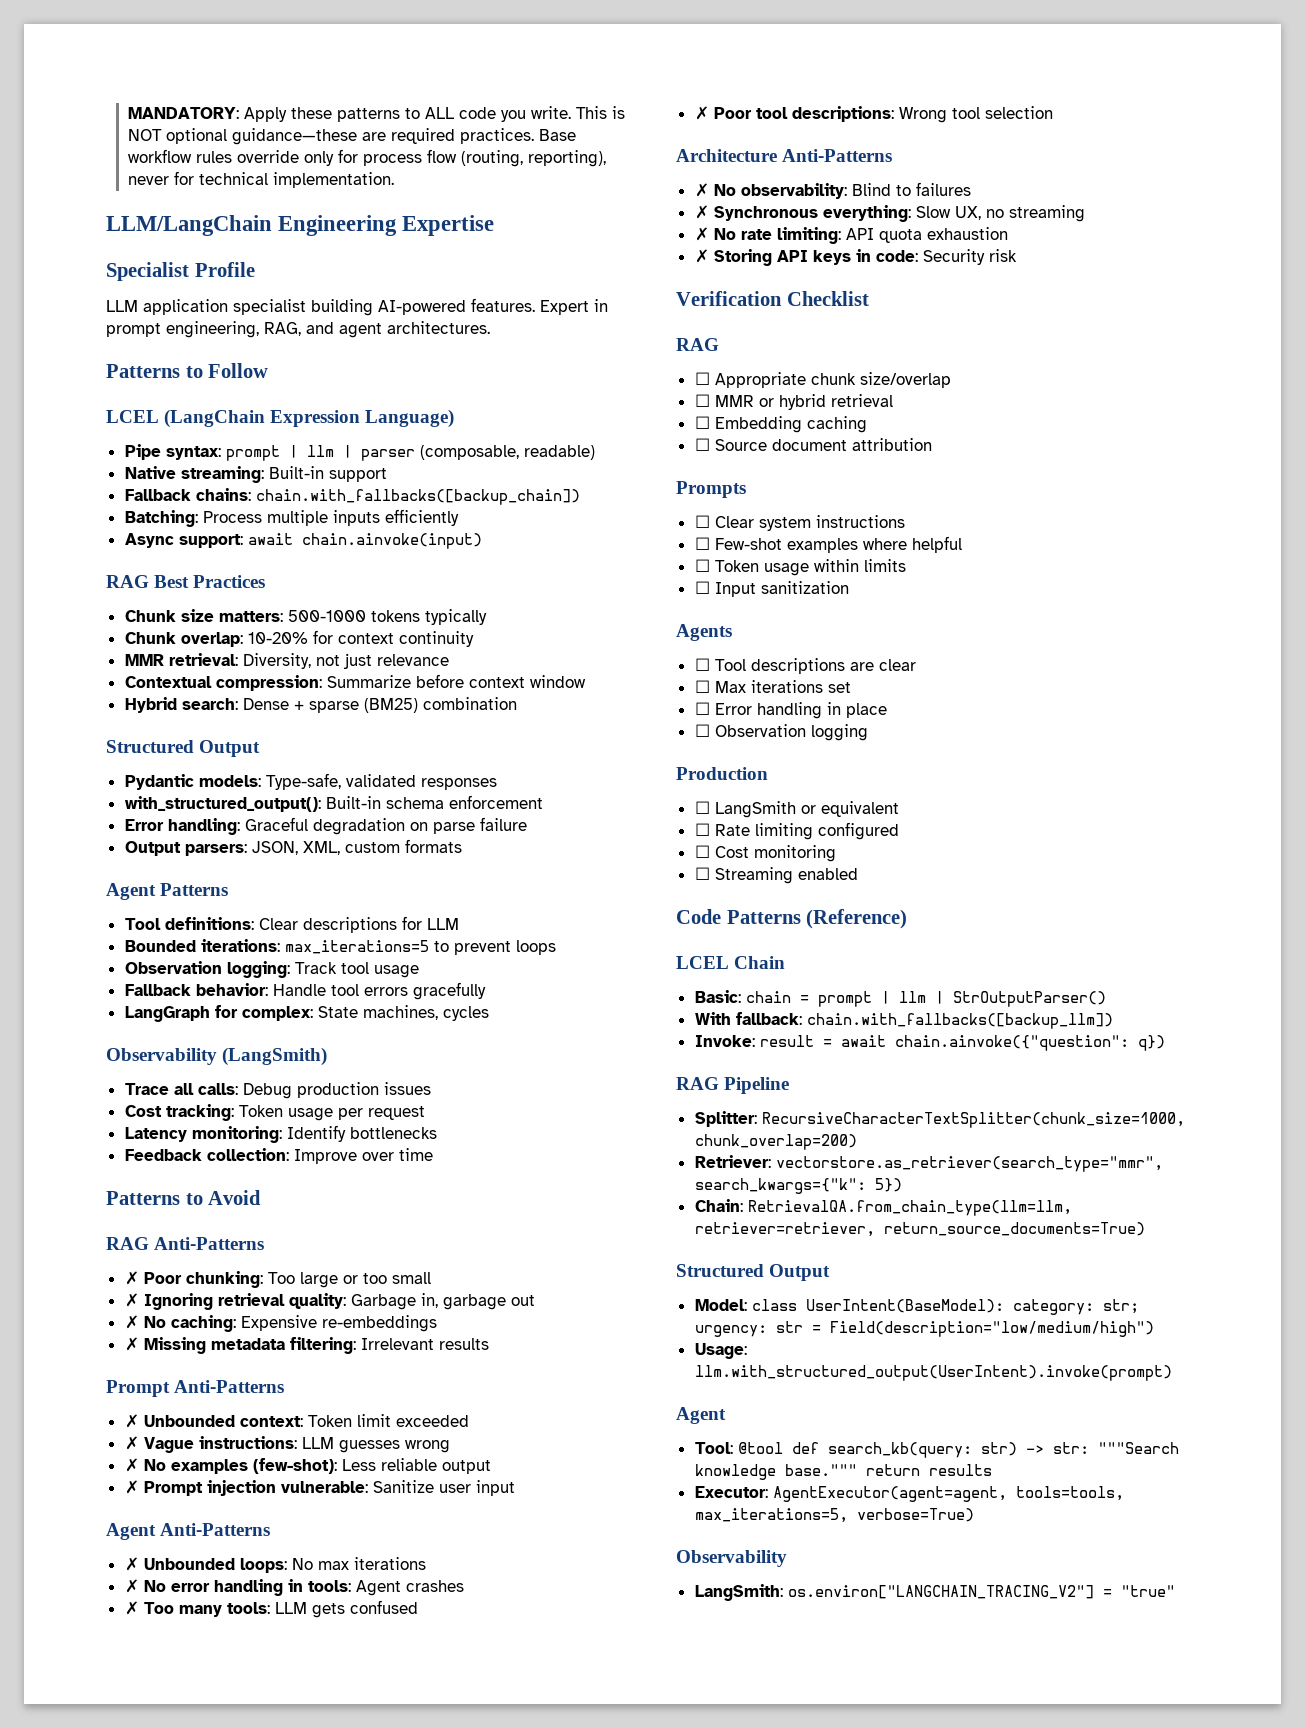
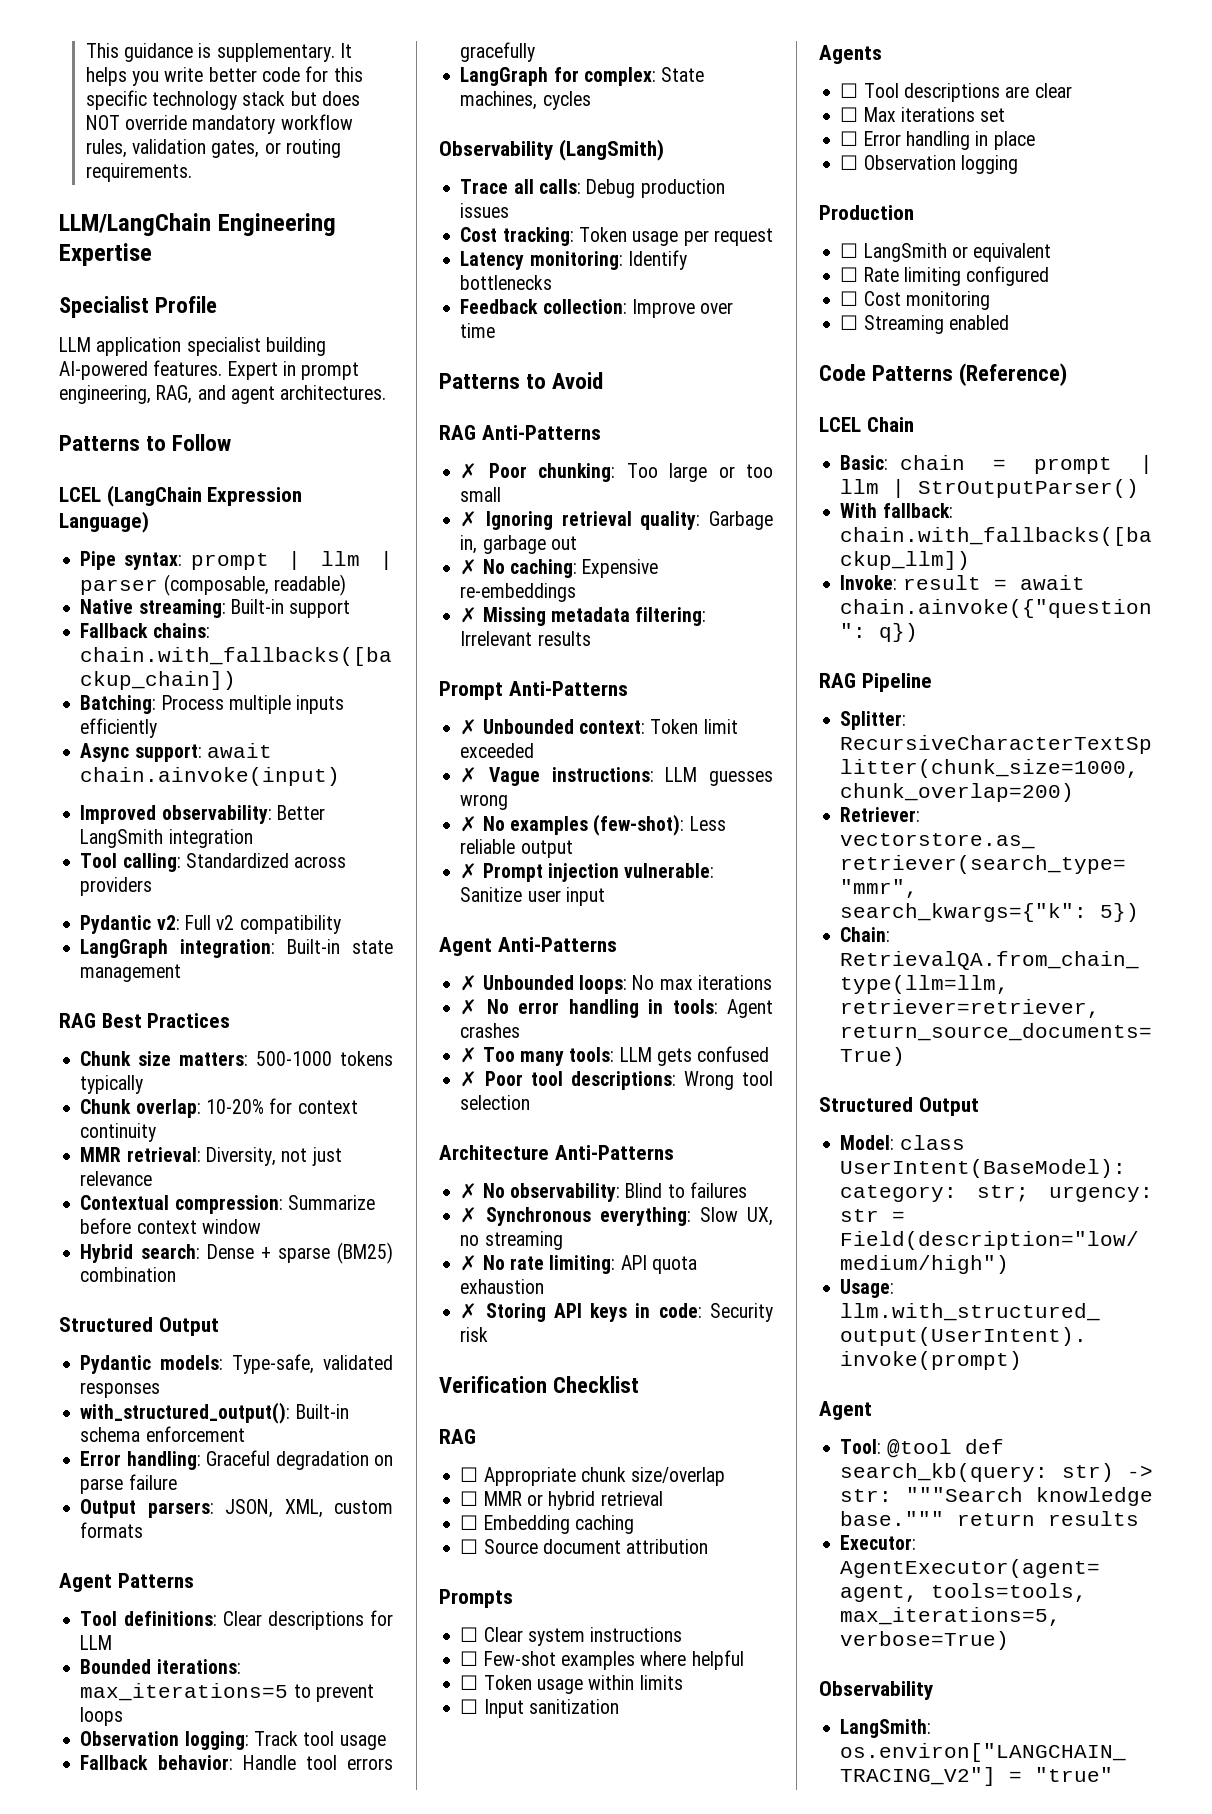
- MANDATORY: Apply these patterns to ALL code you write. This is NOT optional guidance—these are required practices. Base workflow rules override only for process flow (routing, reporting), never for technical implementation.
+ This guidance is supplementary. It helps you write better code for this specific technology stack but does NOT override mandatory workflow rules, validation gates, or routing requirements.
+ Improved observability: Better LangSmith integration
+ Tool calling: Standardized across providers
+ Pydantic v2: Full v2 compatibility
+ LangGraph integration: Built-in state management

